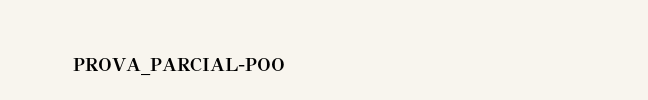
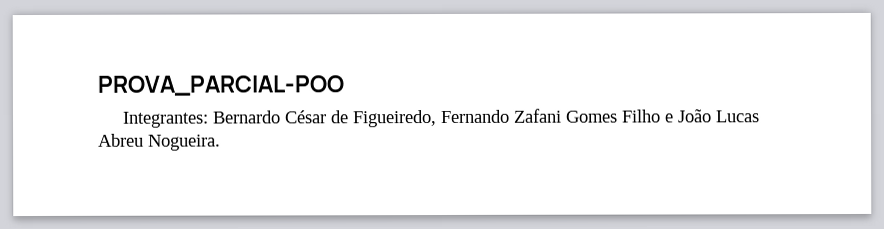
+ Integrantes: Bernardo César de Figueiredo, Fernando Zafani Gomes Filho e João Lucas Abreu Nogueira.

